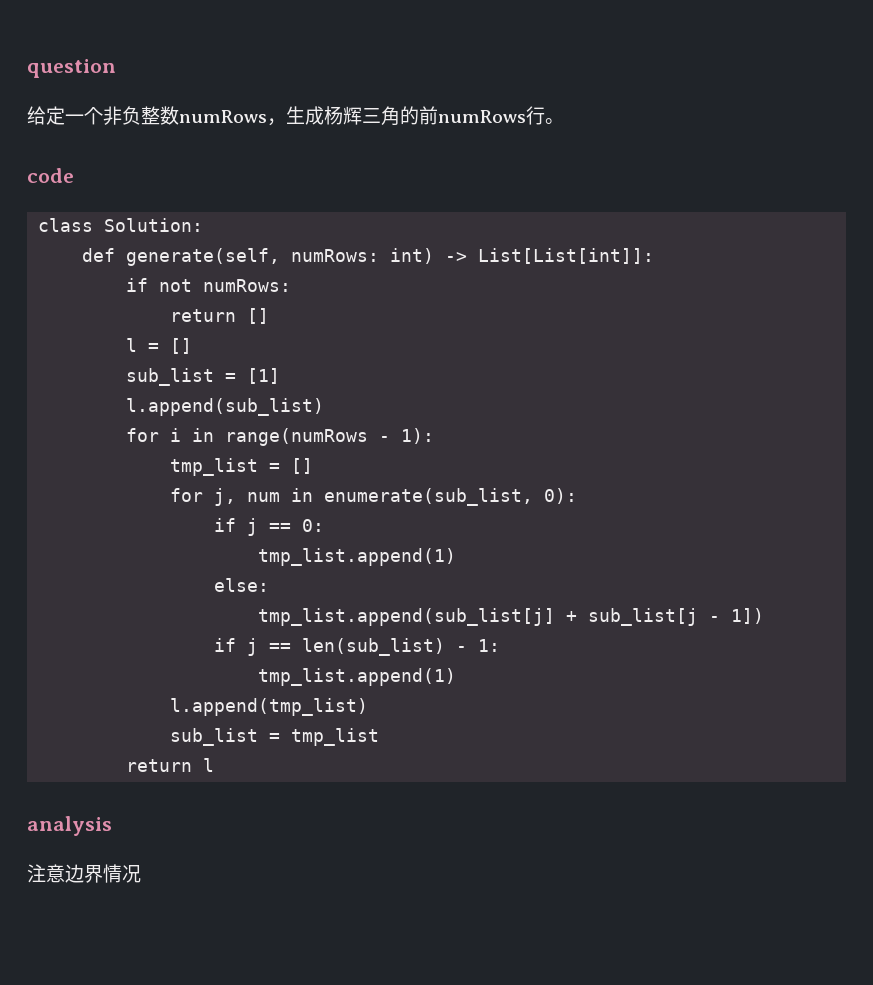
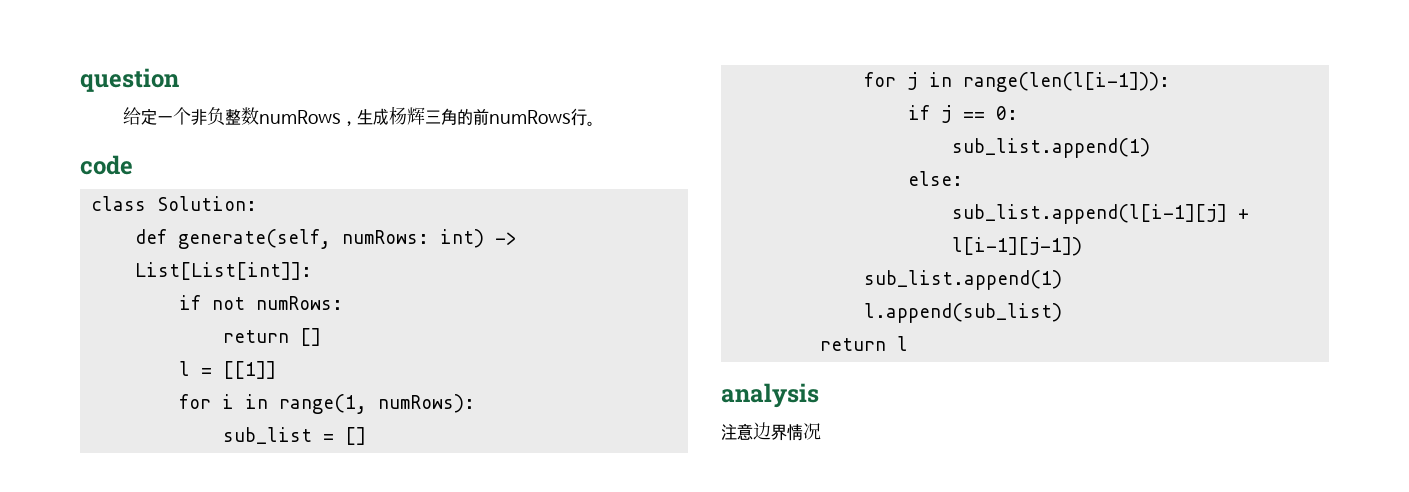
- l = []
- sub_list = [1]
- l.append(sub_list)
+ l = [[1]]
- for i in range(numRows - 1):
- tmp_list = []
+ for i in range(1, numRows):
+ sub_list = []
- for j, num in enumerate(sub_list, 0):
+ for j in range(len(l[i-1])):
  if j == 0:
- tmp_list.append(1)
+ sub_list.append(1)
- tmp_list.append(sub_list[j] + sub_list[j - 1])
- if j == len(sub_list) - 1:
- tmp_list.append(1)
- l.append(tmp_list)
- sub_list = tmp_list
+ sub_list.append(l[i-1][j] + l[i-1][j-1])
+ sub_list.append(1)
+ l.append(sub_list)

